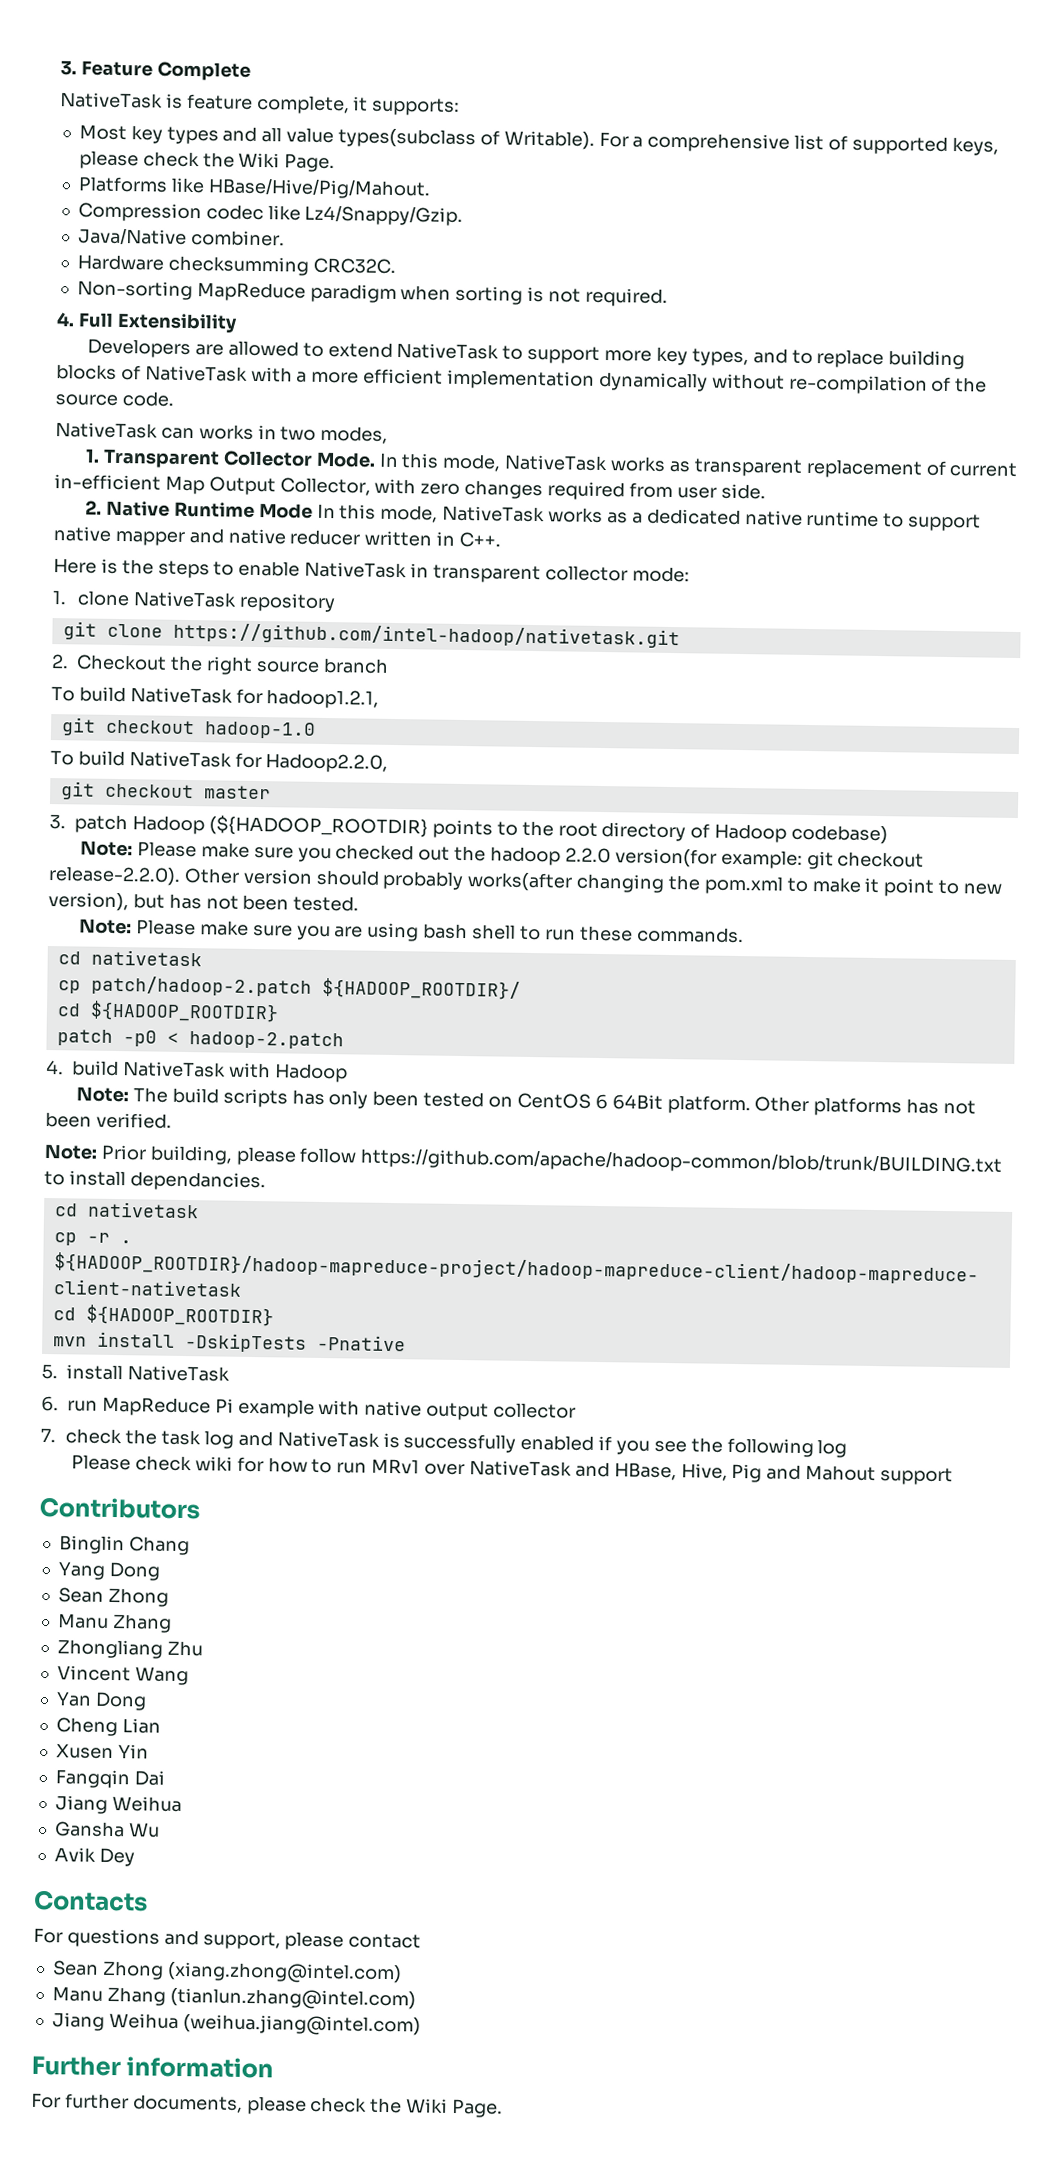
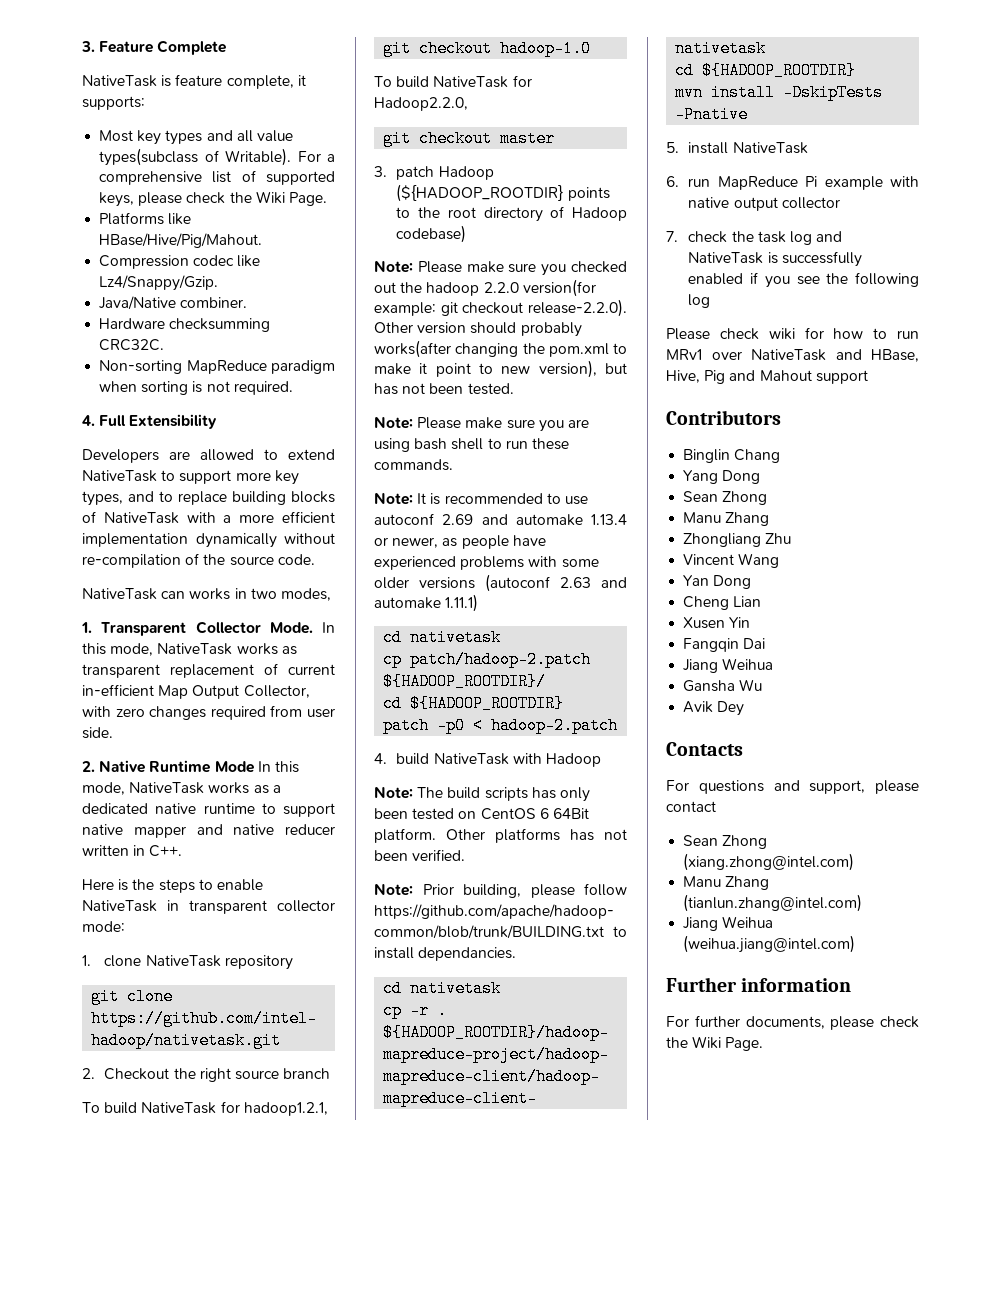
+ Note: It is recommended to use autoconf 2.69 and automake 1.13.4 or newer, as people have experienced problems with some older versions (autoconf 2.63 and automake 1.11.1)

